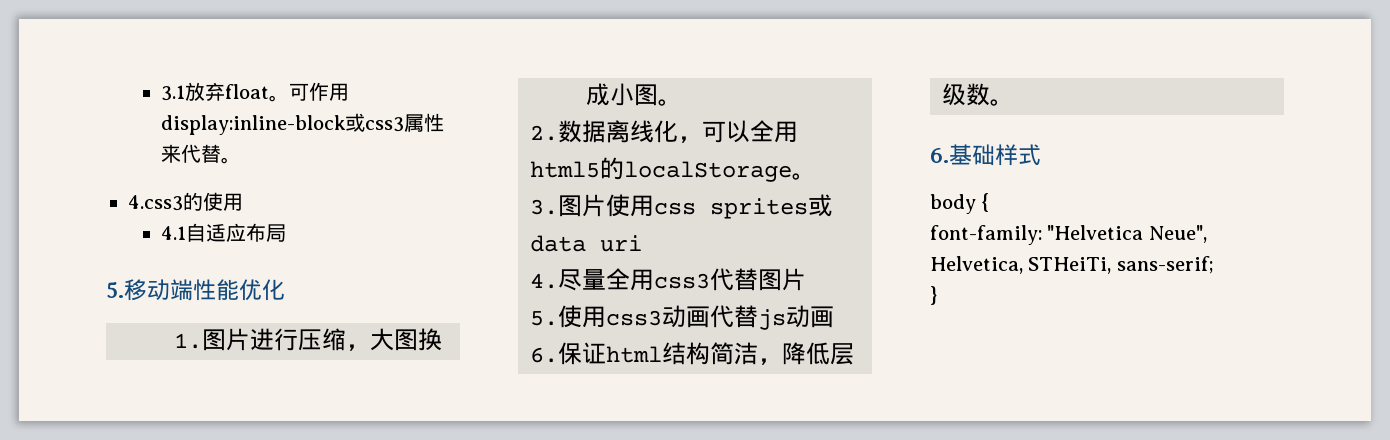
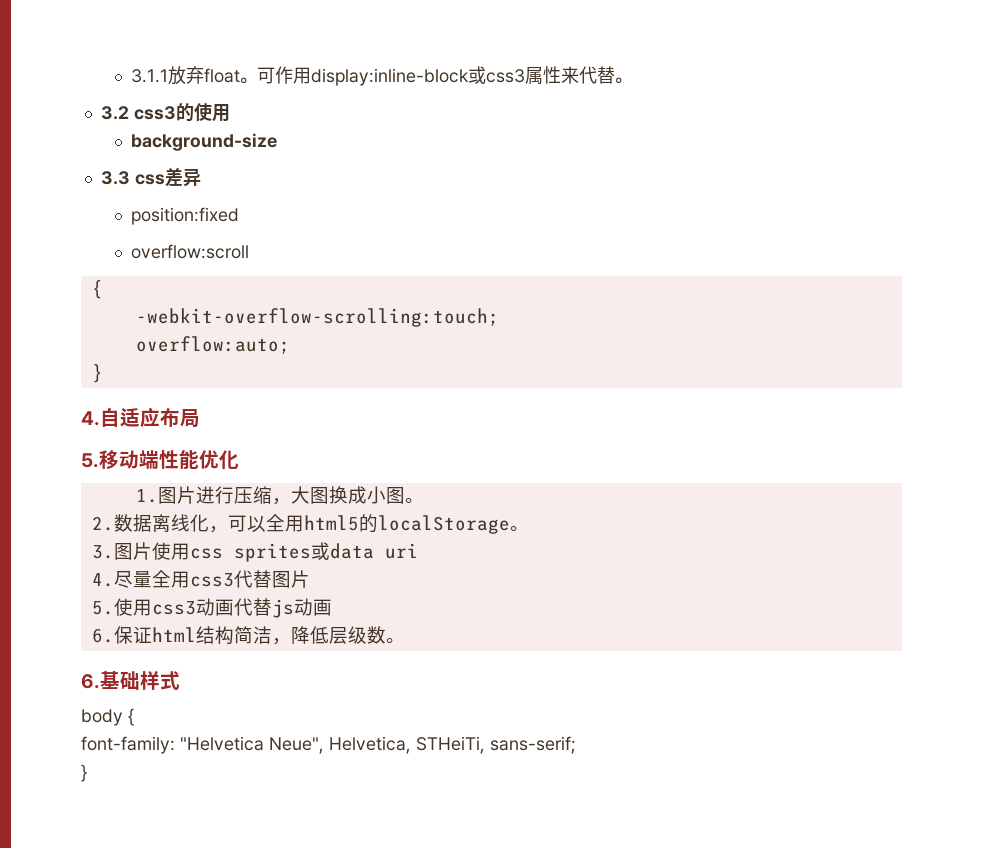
- 3.1放弃float。
+ 3.1.1放弃float。
- 4.css3的使用
+ 3.2 css3的使用
- 4.1自适应布局
+ background-size
+ 3.3 css差异
+ position:fixed
+ overflow:scroll
+ {
+ -webkit-overflow-scrolling:touch;
+ overflow:auto;
+ }
+ 4.自适应布局

